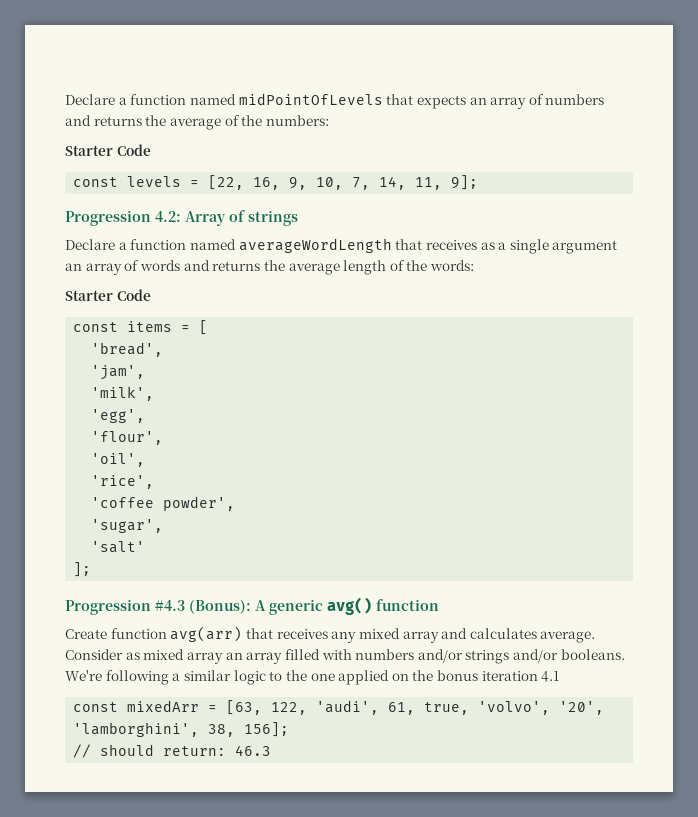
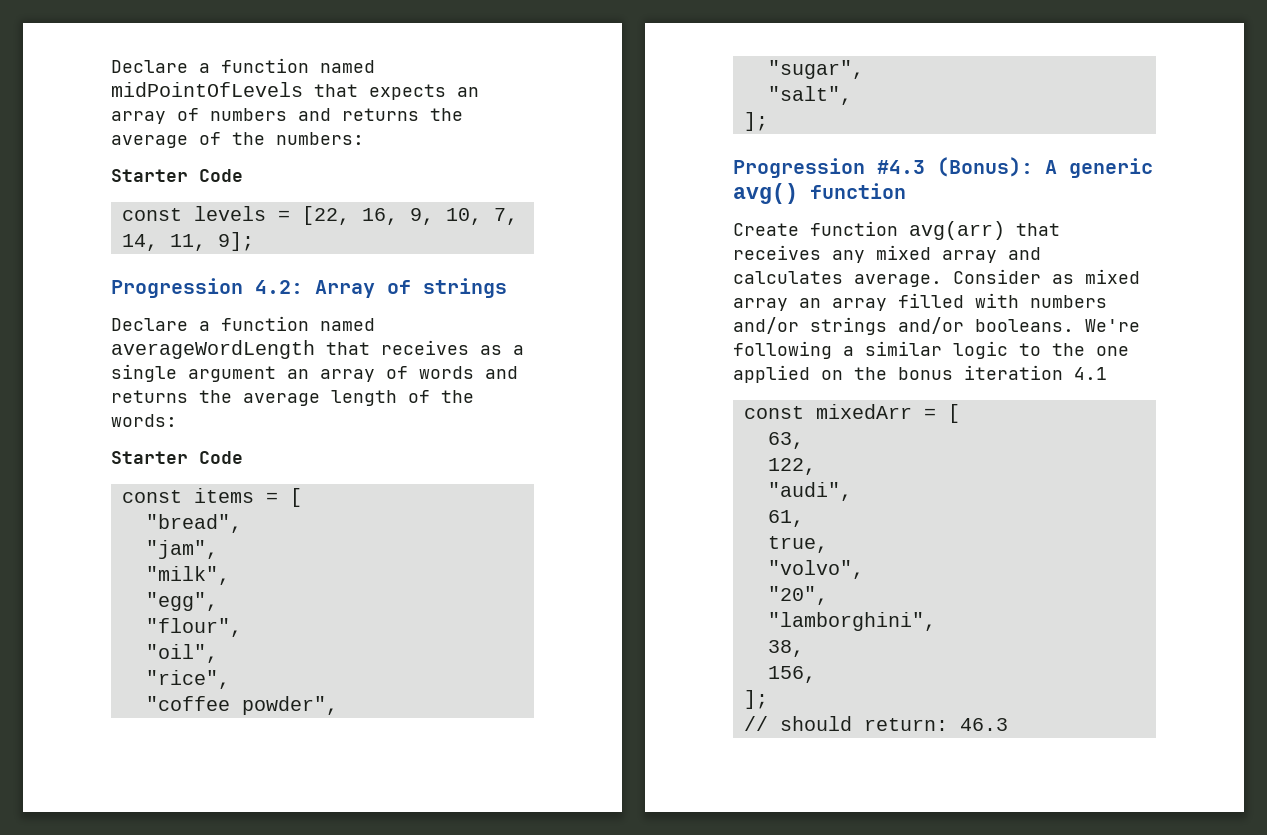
- 'bread',
- 'jam',
- 'milk',
- 'egg',
- 'flour',
- 'oil',
- 'rice',
- 'coffee powder',
- 'sugar',
- 'salt'
+ "bread",
+ "jam",
+ "milk",
+ "egg",
+ "flour",
+ "oil",
+ "rice",
+ "coffee powder",
+ "sugar",
+ "salt",
- const mixedArr = [63, 122, 'audi', 61, true, 'volvo', '20', 'lamborghini', 38, 156];
+ const mixedArr = [
+ 63,
+ 122,
+ "audi",
+ 61,
+ true,
+ "volvo",
+ "20",
+ "lamborghini",
+ 38,
+ 156,
+ ];

